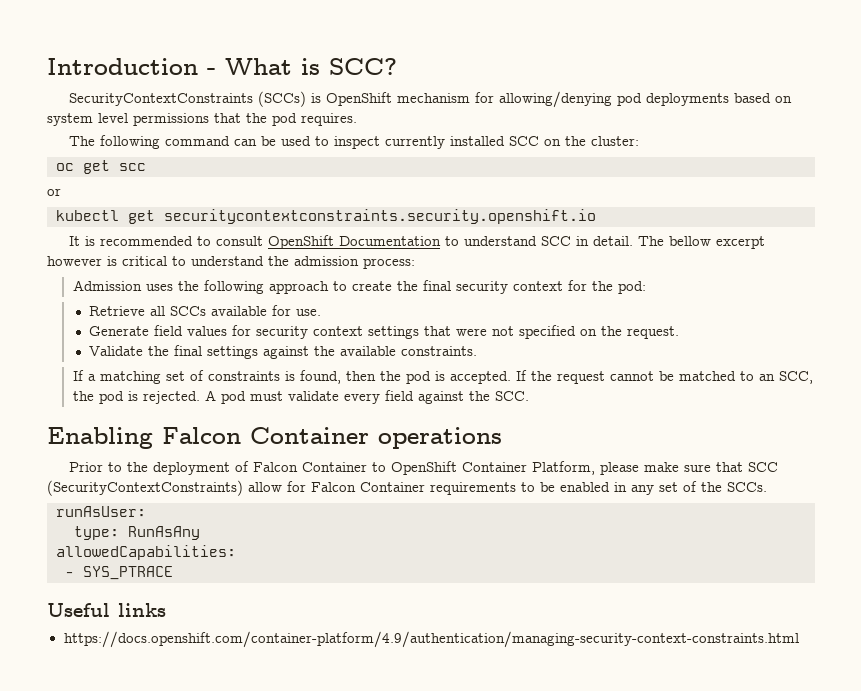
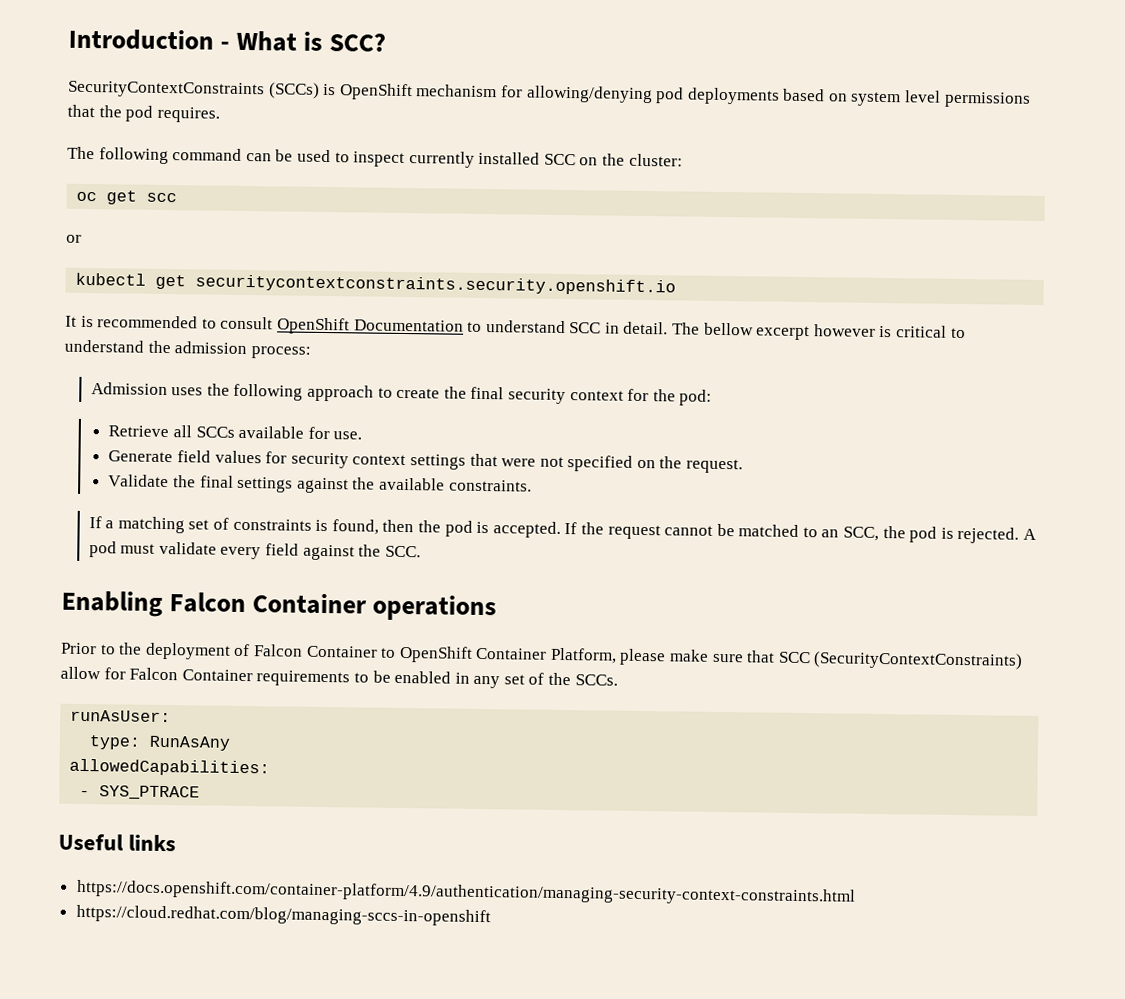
+ https://cloud.redhat.com/blog/managing-sccs-in-openshift

